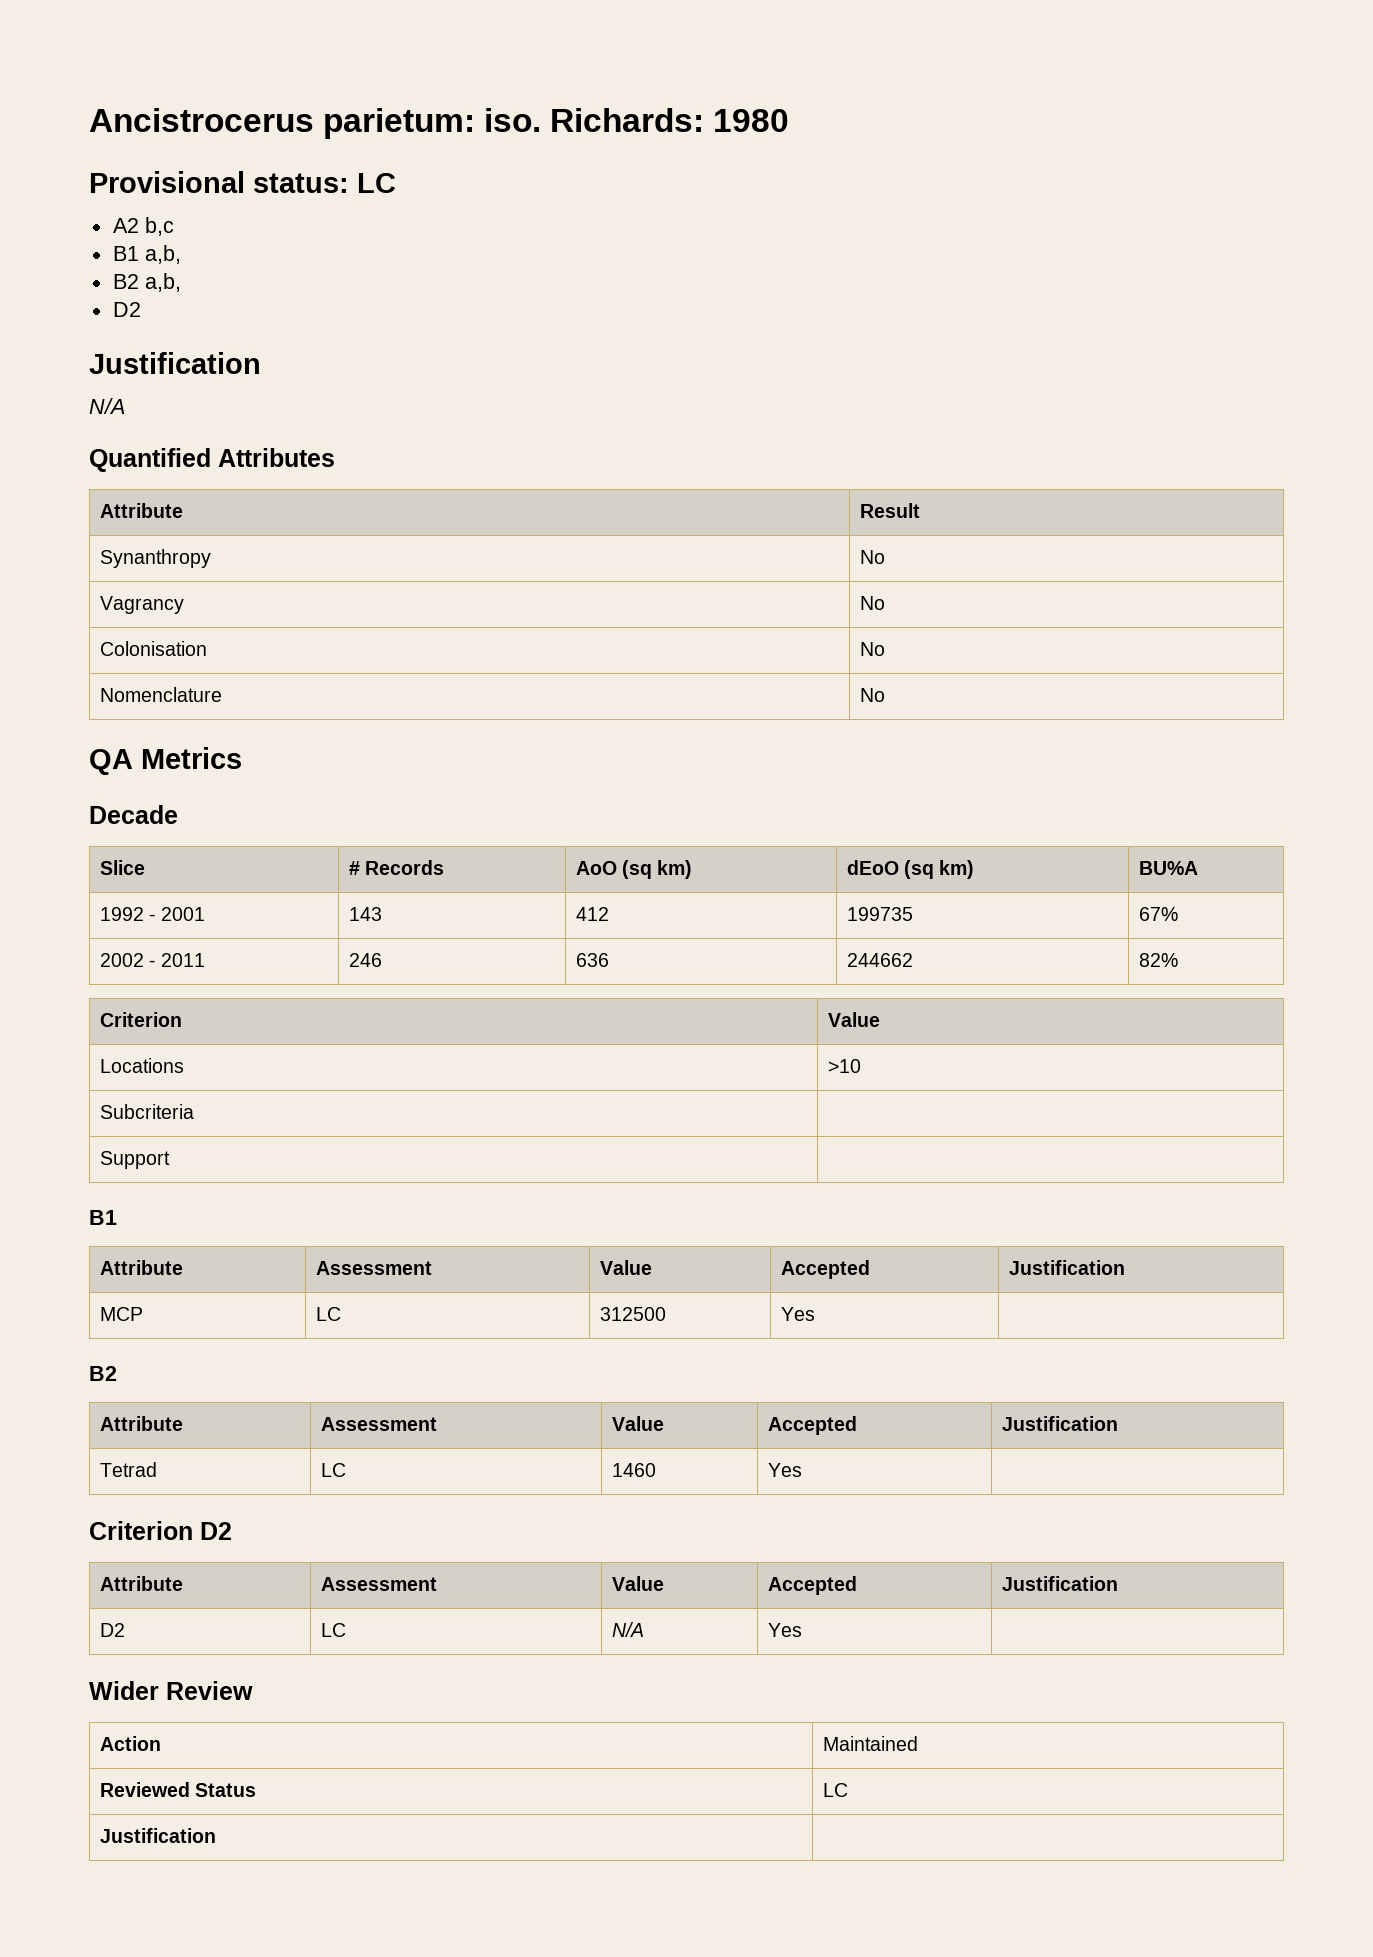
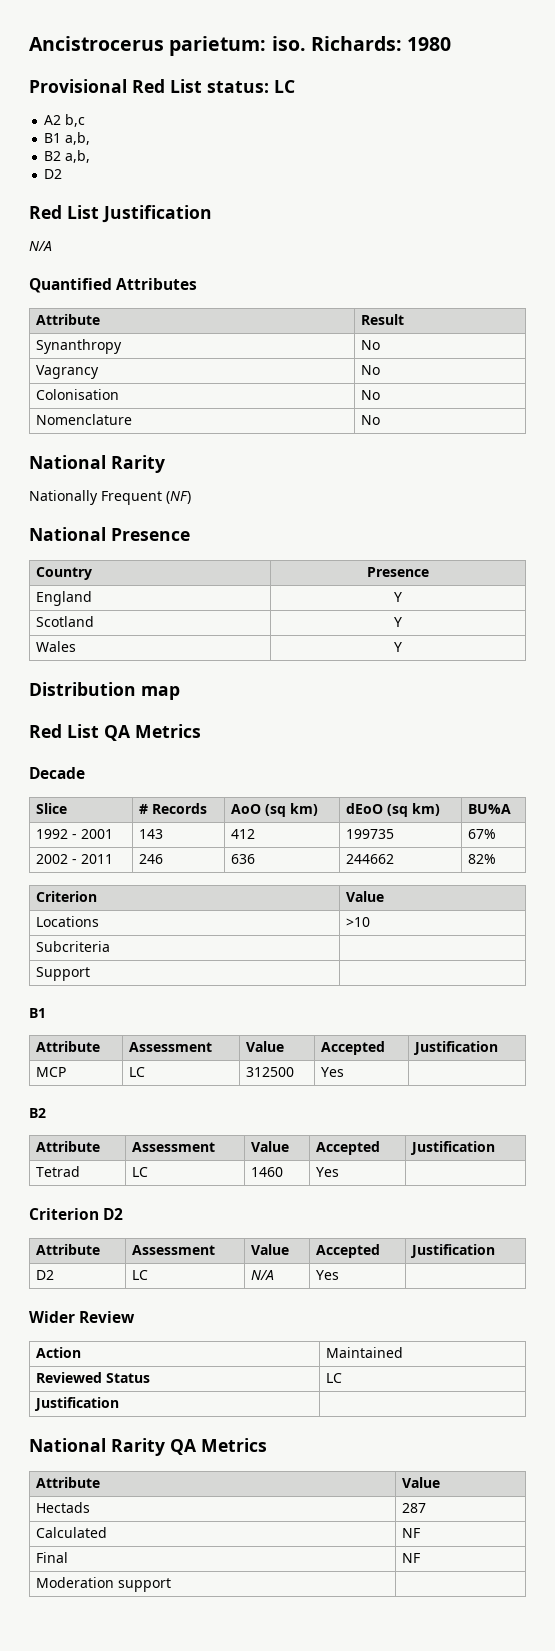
- Provisional status: LC
+ Provisional Red List status: LC
  B2 a,b,
  D2
- Justification
+ Red List Justification
  Nomenclature | No
- QA Metrics
+ National Rarity
+ Nationally Frequent (NF)
+ National Presence
+ Country | Presence
+ England | Y
+ Scotland | Y
+ Wales | Y
+ Distribution map
+ Red List QA Metrics
+ National Rarity QA Metrics
+ Attribute | Value
+ Hectads | 287
+ Calculated | NF
+ Final | NF
+ Moderation support |

